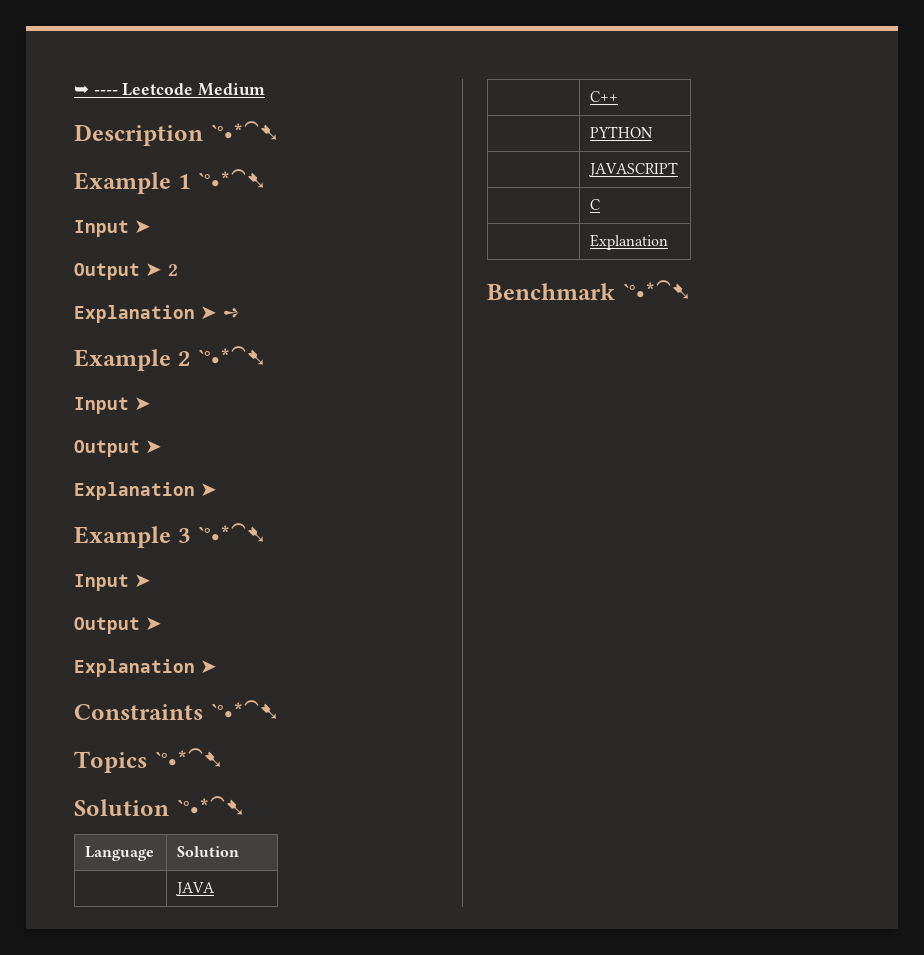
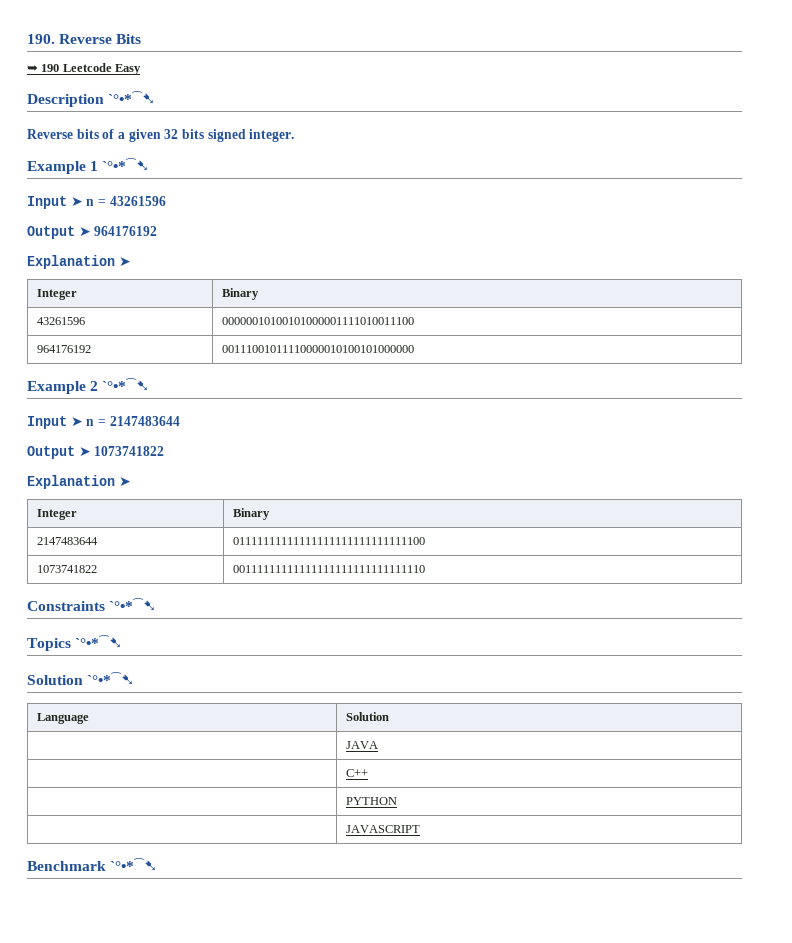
- ➥ ---- Leetcode Medium
+ 190. Reverse Bits
+ ➥ 190 Leetcode Easy
  Description ˋ°•*⁀➷
+ Reverse bits of a given 32 bits signed integer.
  Example 1 ˋ°•*⁀➷
- Input ➤
- Output ➤ 2
- Explanation ➤ ➺
+ Input ➤ n = 43261596
+ Output ➤ 964176192
+ Explanation ➤
+ Integer | Binary
+ 43261596 | 00000010100101000001111010011100
+ 964176192 | 00111001011110000010100101000000
  Example 2 ˋ°•*⁀➷
- Input ➤
- Output ➤
+ Input ➤ n = 2147483644
+ Output ➤ 1073741822
  Explanation ➤
- Example 3 ˋ°•*⁀➷
- Input ➤
- Output ➤
- Explanation ➤
+ Integer | Binary
+ 2147483644 | 01111111111111111111111111111100
+ 1073741822 | 00111111111111111111111111111110
- | C
- | Explanation

